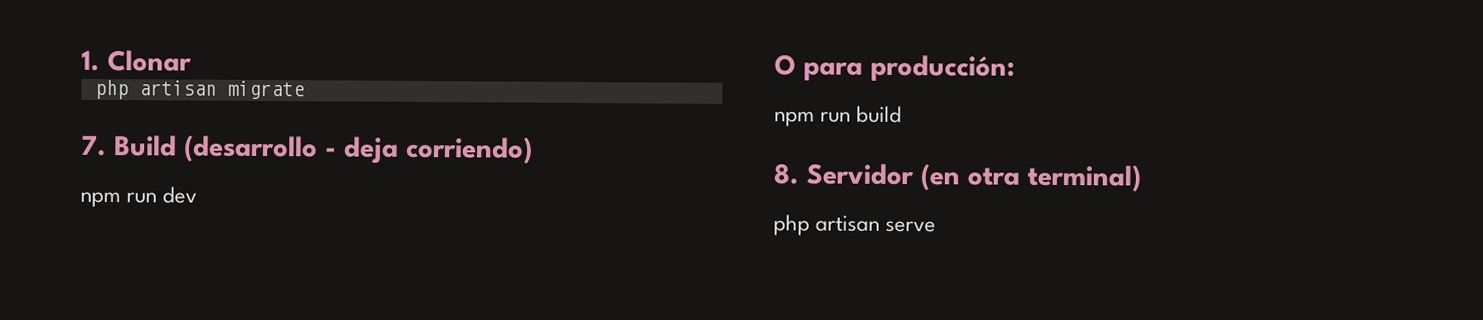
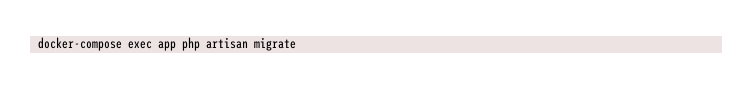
- 1. Clonar
- php artisan migrate
+ docker-compose exec app php artisan migrate
- 7. Build (desarrollo - deja corriendo)
- npm run dev
- O para producción:
- npm run build
- 8. Servidor (en otra terminal)
- php artisan serve

